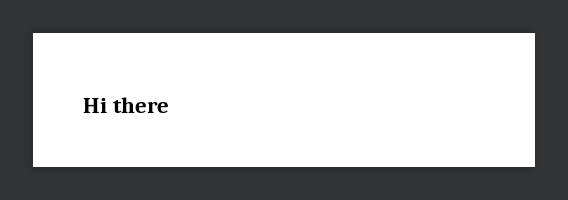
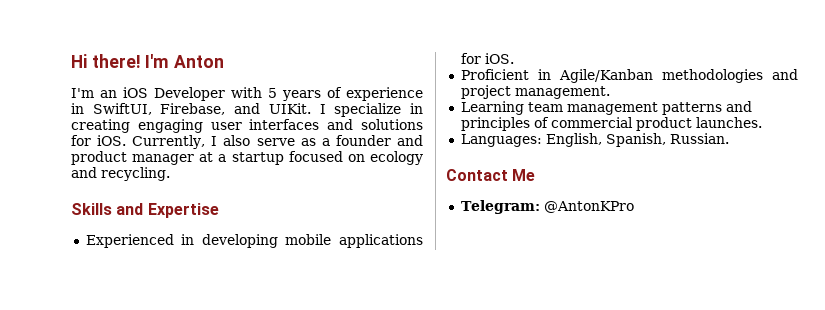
- Hi there
+ Hi there! I'm Anton
+ I'm an iOS Developer with 5 years of experience in SwiftUI, Firebase, and UIKit. I specialize in creating engaging user interfaces and solutions for iOS. Currently, I also serve as a founder and product manager at a startup focused on ecology and recycling.
+ Skills and Expertise
+ Experienced in developing mobile applications for iOS.
+ Proficient in Agile/Kanban methodologies and project management.
+ Learning team management patterns and principles of commercial product launches.
+ Languages: English, Spanish, Russian.
+ Contact Me
+ Telegram: @AntonKPro

